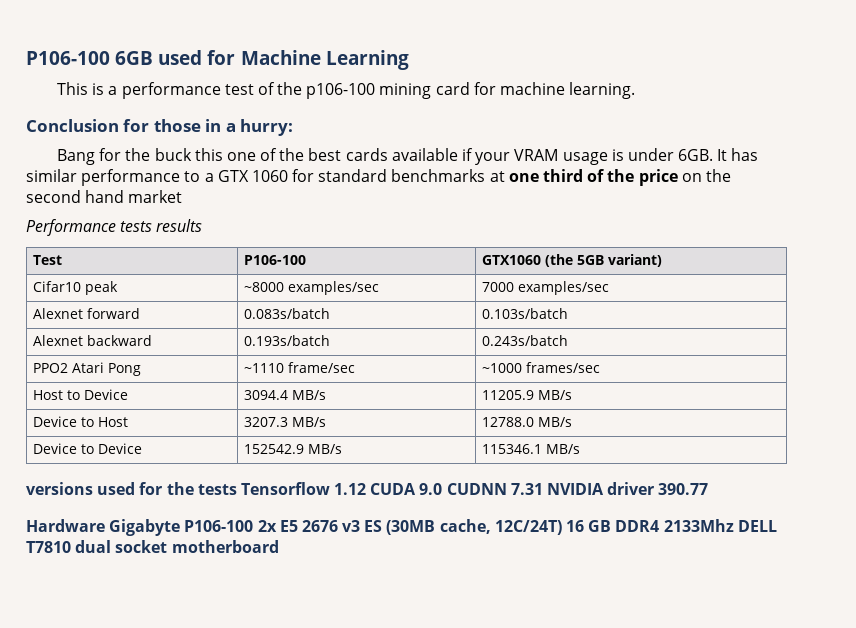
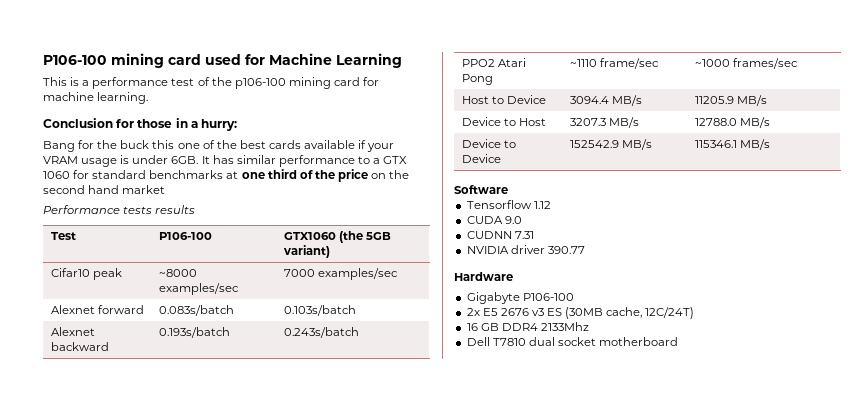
- P106-100 6GB used for Machine Learning
+ P106-100 mining card used for Machine Learning
- versions used for the tests Tensorflow 1.12 CUDA 9.0 CUDNN 7.31 NVIDIA driver 390.77
+ Software
+ Tensorflow 1.12
+ CUDA 9.0
+ CUDNN 7.31
+ NVIDIA driver 390.77
- Hardware Gigabyte P106-100 2x E5 2676 v3 ES (30MB cache, 12C/24T) 16 GB DDR4 2133Mhz DELL T7810 dual socket motherboard
+ Hardware
+ Gigabyte P106-100
+ 2x E5 2676 v3 ES (30MB cache, 12C/24T)
+ 16 GB DDR4 2133Mhz
+ Dell T7810 dual socket motherboard

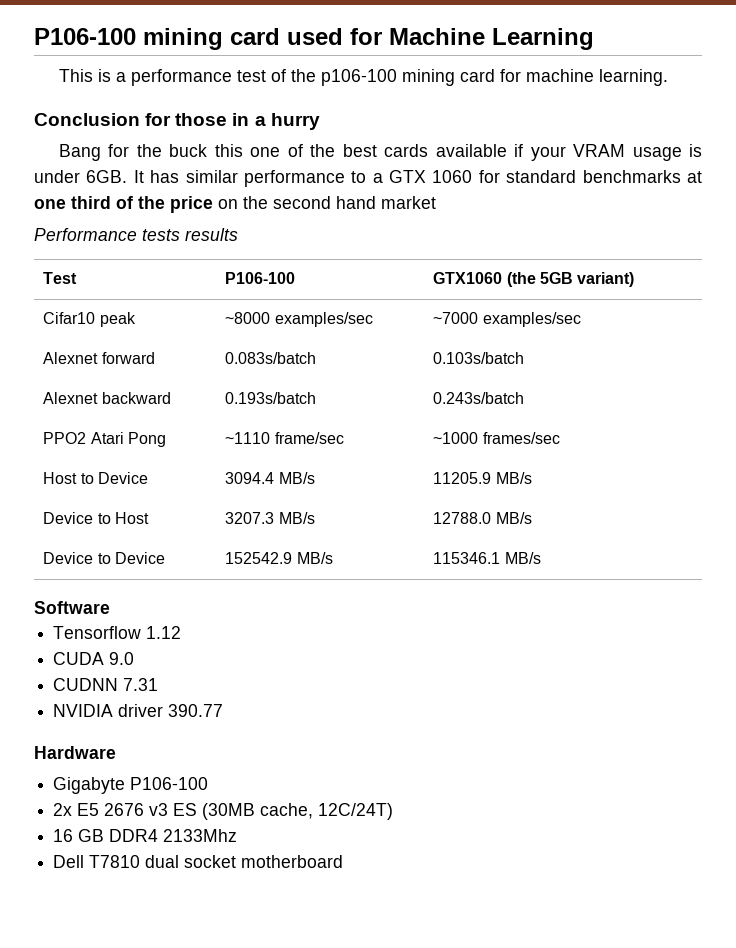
- Conclusion for those in a hurry:
+ Conclusion for those in a hurry
- Cifar10 peak | ~8000 examples/sec | 7000 examples/sec
+ Cifar10 peak | ~8000 examples/sec | ~7000 examples/sec

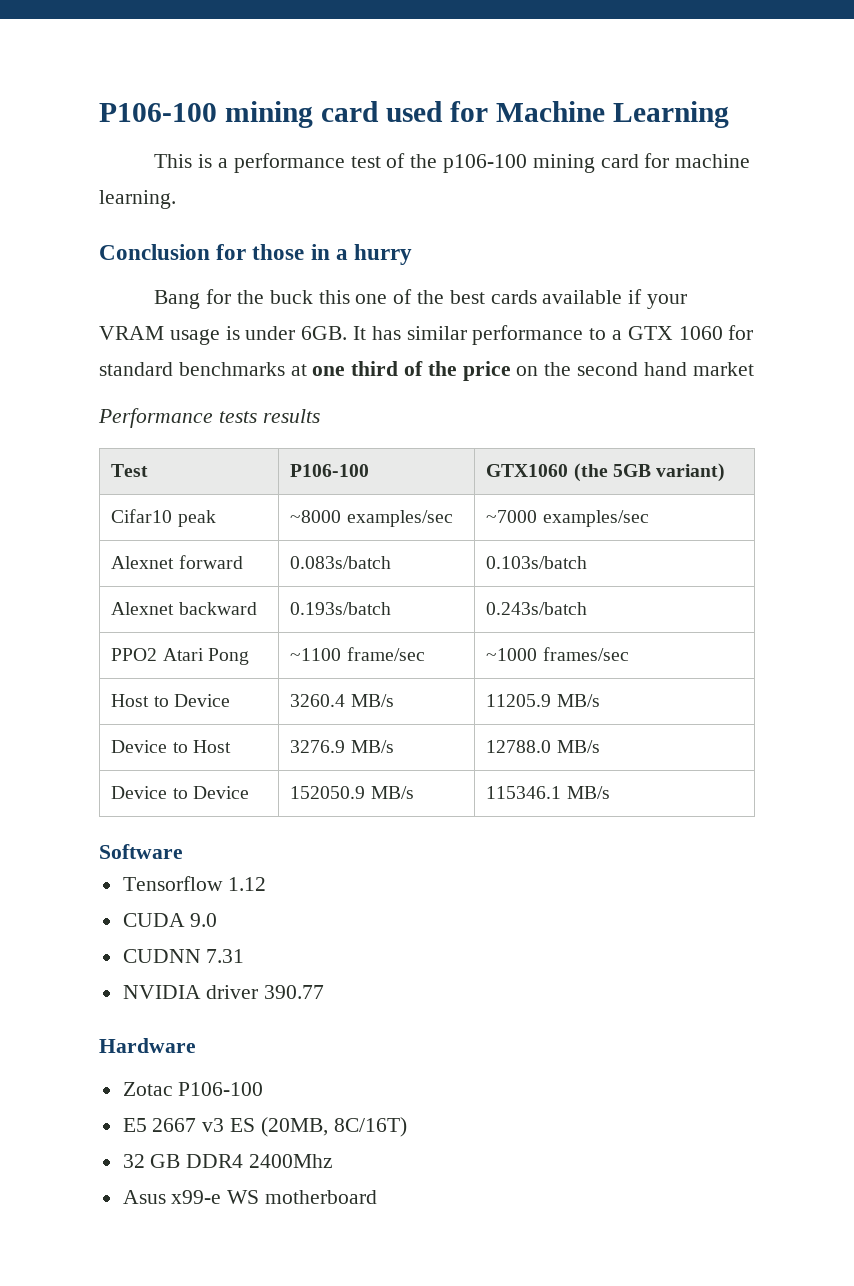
- PPO2 Atari Pong | ~1110 frame/sec | ~1000 frames/sec
+ PPO2 Atari Pong | ~1100 frame/sec | ~1000 frames/sec
- Host to Device | 3094.4 MB/s | 11205.9 MB/s
+ Host to Device | 3260.4 MB/s | 11205.9 MB/s
- Device to Host | 3207.3 MB/s | 12788.0 MB/s
+ Device to Host | 3276.9 MB/s | 12788.0 MB/s
- Device to Device | 152542.9 MB/s | 115346.1 MB/s
+ Device to Device | 152050.9 MB/s | 115346.1 MB/s
- Gigabyte P106-100
+ Zotac P106-100
- 2x E5 2676 v3 ES (30MB cache, 12C/24T)
- 16 GB DDR4 2133Mhz
- Dell T7810 dual socket motherboard
+ E5 2667 v3 ES (20MB, 8C/16T)
+ 32 GB DDR4 2400Mhz
+ Asus x99-e WS motherboard

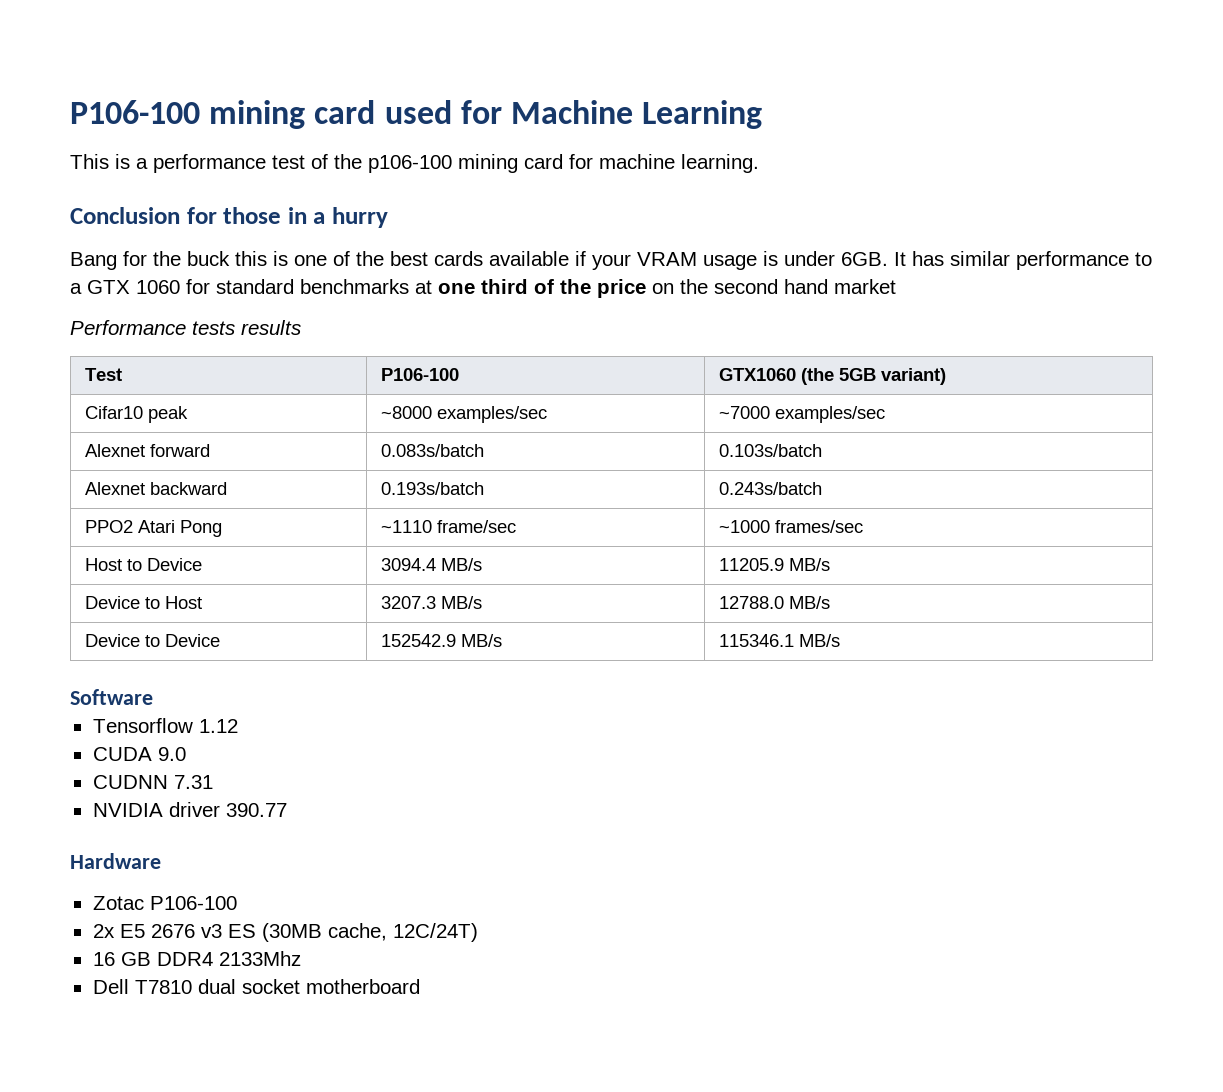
- Bang for the buck this one of the best cards available if your VRAM usage is under 6GB.
+ Bang for the buck this is one of the best cards available if your VRAM usage is under 6GB.
- PPO2 Atari Pong | ~1100 frame/sec | ~1000 frames/sec
+ PPO2 Atari Pong | ~1110 frame/sec | ~1000 frames/sec
- Host to Device | 3260.4 MB/s | 11205.9 MB/s
+ Host to Device | 3094.4 MB/s | 11205.9 MB/s
- Device to Host | 3276.9 MB/s | 12788.0 MB/s
+ Device to Host | 3207.3 MB/s | 12788.0 MB/s
- Device to Device | 152050.9 MB/s | 115346.1 MB/s
+ Device to Device | 152542.9 MB/s | 115346.1 MB/s
- E5 2667 v3 ES (20MB, 8C/16T)
- 32 GB DDR4 2400Mhz
- Asus x99-e WS motherboard
+ 2x E5 2676 v3 ES (30MB cache, 12C/24T)
+ 16 GB DDR4 2133Mhz
+ Dell T7810 dual socket motherboard

